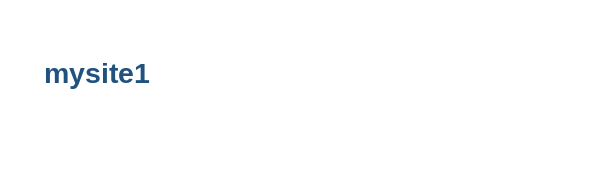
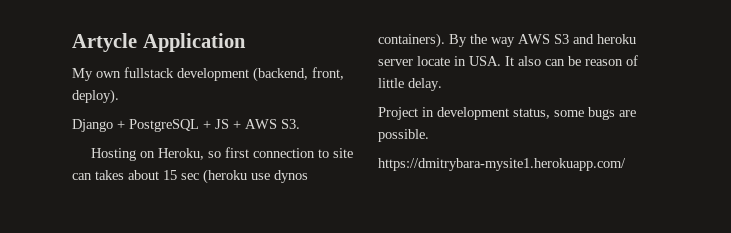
- mysite1
+ Artycle Application
+ My own fullstack development (backend, front, deploy).
+ Django + PostgreSQL + JS + AWS S3.
+ Hosting on Heroku, so first connection to site can takes about 15 sec (heroku use dynos containers). By the way AWS S3 and heroku server locate in USA. It also can be reason of little delay.
+ Project in development status, some bugs are possible.
+ https://dmitrybara-mysite1.herokuapp.com/

